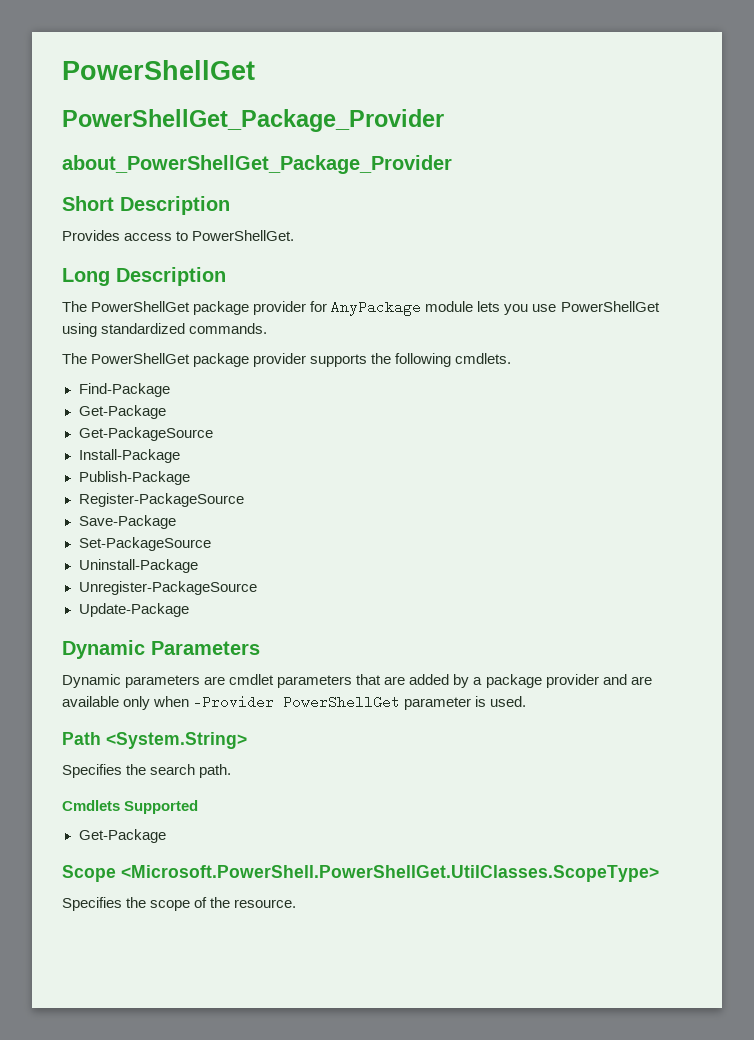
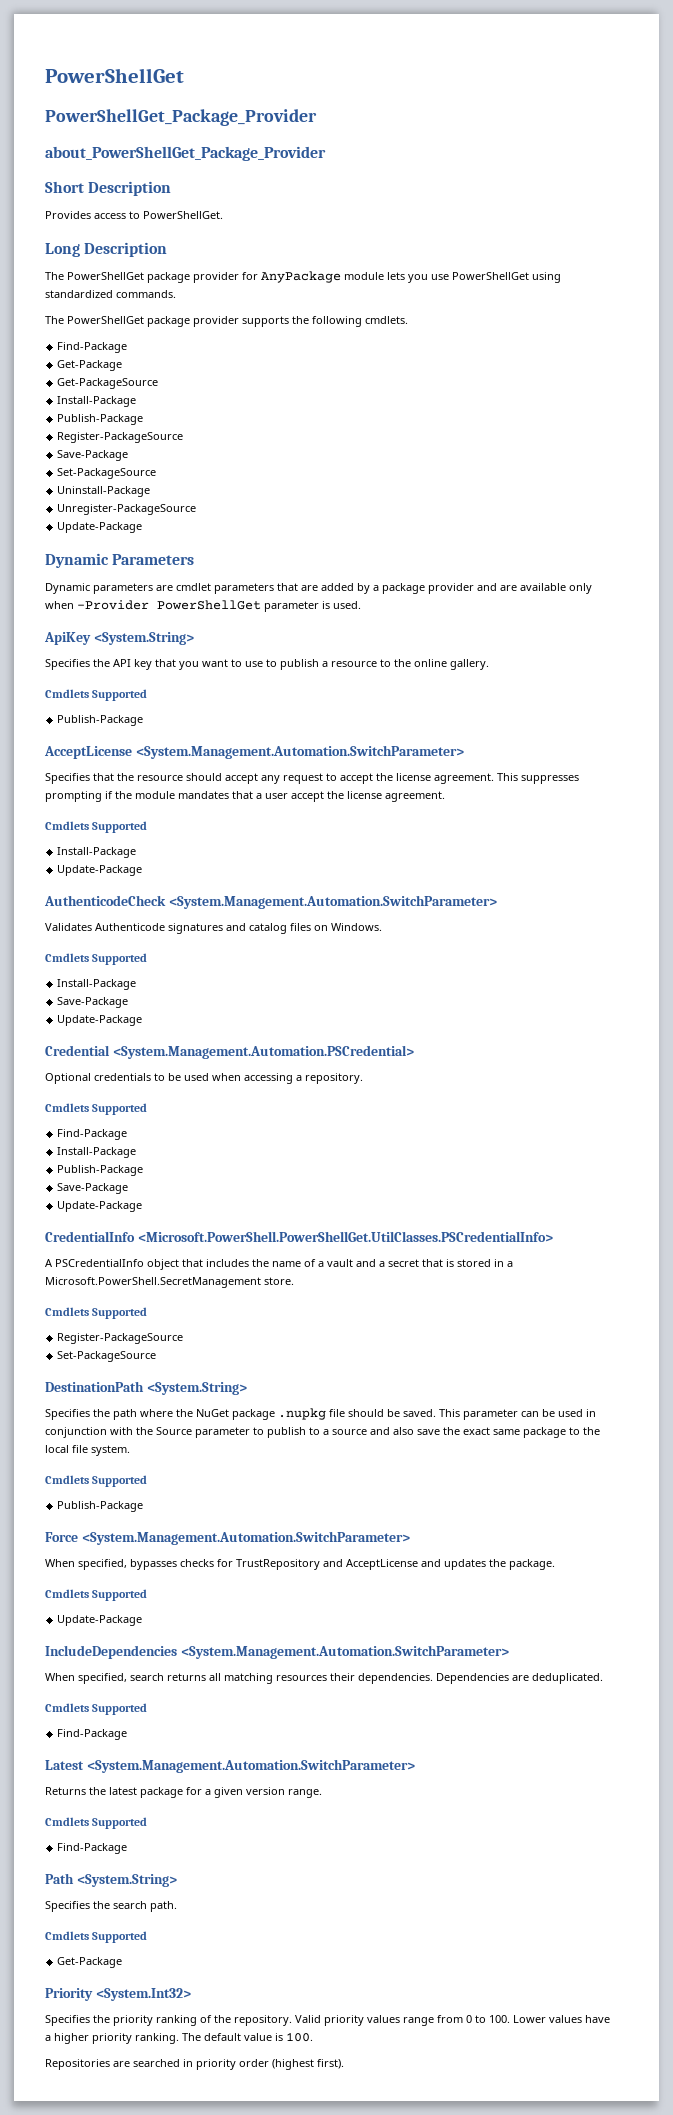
+ ApiKey <System.String>
+ Specifies the API key that you want to use to publish a resource to the online gallery.
+ Cmdlets Supported
+ Publish-Package
+ AcceptLicense <System.Management.Automation.SwitchParameter>
+ Specifies that the resource should accept any request to accept the license agreement. This suppresses prompting if the module mandates that a user accept the license agreement.
+ Cmdlets Supported
+ Install-Package
+ Update-Package
+ AuthenticodeCheck <System.Management.Automation.SwitchParameter>
+ Validates Authenticode signatures and catalog files on Windows.
+ Cmdlets Supported
+ Install-Package
+ Save-Package
+ Update-Package
+ Credential <System.Management.Automation.PSCredential>
+ Optional credentials to be used when accessing a repository.
+ Cmdlets Supported
+ Find-Package
+ Install-Package
+ Publish-Package
+ Save-Package
+ Update-Package
+ CredentialInfo <Microsoft.PowerShell.PowerShellGet.UtilClasses.PSCredentialInfo>
+ A PSCredentialInfo object that includes the name of a vault and a secret that is stored in a Microsoft.PowerShell.SecretManagement store.
+ Cmdlets Supported
+ Register-PackageSource
+ Set-PackageSource
+ DestinationPath <System.String>
+ Specifies the path where the NuGet package .nupkg file should be saved. This parameter can be used in conjunction with the Source parameter to publish to a source and also save the exact same package to the local file system.
+ Cmdlets Supported
+ Publish-Package
+ Force <System.Management.Automation.SwitchParameter>
+ When specified, bypasses checks for TrustRepository and AcceptLicense and updates the package.
+ Cmdlets Supported
+ Update-Package
+ IncludeDependencies <System.Management.Automation.SwitchParameter>
+ When specified, search returns all matching resources their dependencies. Dependencies are deduplicated.
+ Cmdlets Supported
+ Find-Package
+ Latest <System.Management.Automation.SwitchParameter>
+ Returns the latest package for a given version range.
+ Cmdlets Supported
+ Find-Package
- Scope <Microsoft.PowerShell.PowerShellGet.UtilClasses.ScopeType>
- Specifies the scope of the resource.
+ Priority <System.Int32>
+ Specifies the priority ranking of the repository. Valid priority values range from 0 to 100. Lower values have a higher priority ranking. The default value is 100.
+ Repositories are searched in priority order (highest first).

